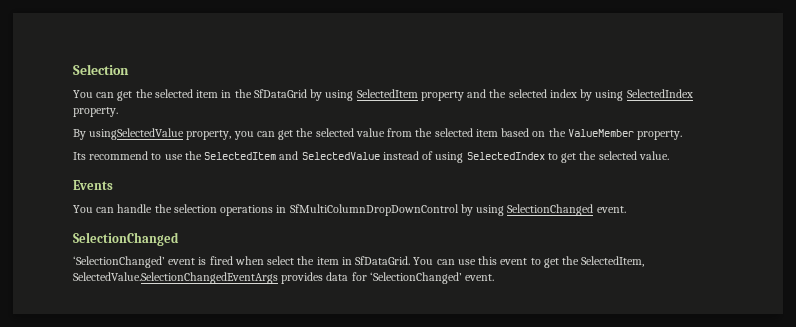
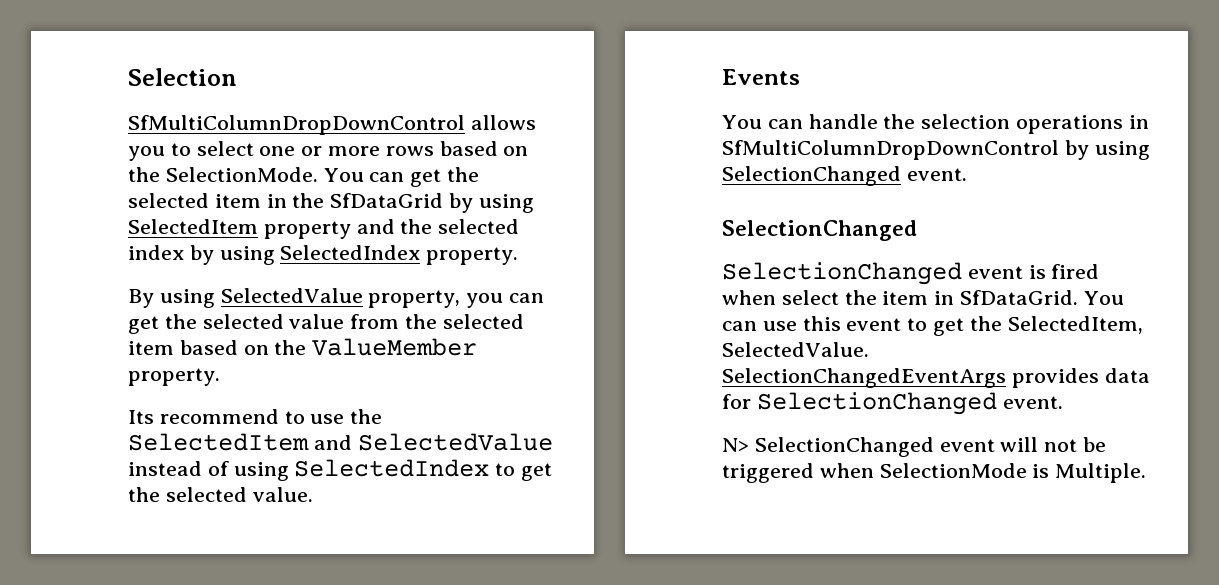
+ SfMultiColumnDropDownControl allows you to select one or more rows based on the SelectionMode.
- By usingSelectedValue property, you can get the selected value from the selected item based on the ValueMember property.
+ By using SelectedValue property, you can get the selected value from the selected item based on the ValueMember property.
- ‘SelectionChanged’ event is fired when select the item in SfDataGrid.
+ SelectionChanged event is fired when select the item in SfDataGrid.
- You can use this event to get the SelectedItem, SelectedValue.SelectionChangedEventArgs provides data for ‘SelectionChanged’ event.
+ You can use this event to get the SelectedItem, SelectedValue. SelectionChangedEventArgs provides data for SelectionChanged event.
+ N> SelectionChanged event will not be triggered when SelectionMode is Multiple.

